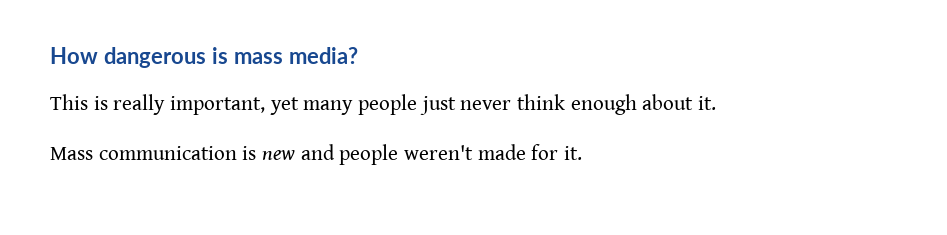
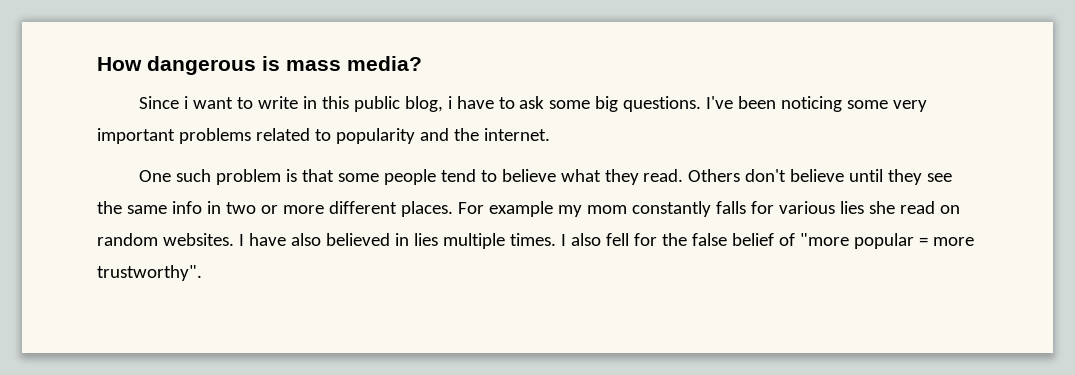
- This is really important, yet many people just never think enough about it.
- Mass communication is new and people weren't made for it.
+ Since i want to write in this public blog, i have to ask some big questions. I've been noticing some very important problems related to popularity and the internet.
+ One such problem is that some people tend to believe what they read. Others don't believe until they see the same info in two or more different places. For example my mom constantly falls for various lies she read on random websites. I have also believed in lies multiple times. I also fell for the false belief of "more popular = more trustworthy".

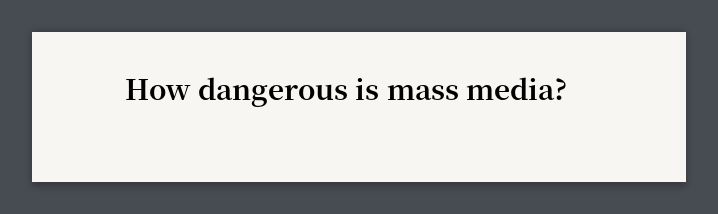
- Since i want to write in this public blog, i have to ask some big questions. I've been noticing some very important problems related to popularity and the internet.
- One such problem is that some people tend to believe what they read. Others don't believe until they see the same info in two or more different places. For example my mom constantly falls for various lies she read on random websites. I have also believed in lies multiple times. I also fell for the false belief of "more popular = more trustworthy".

